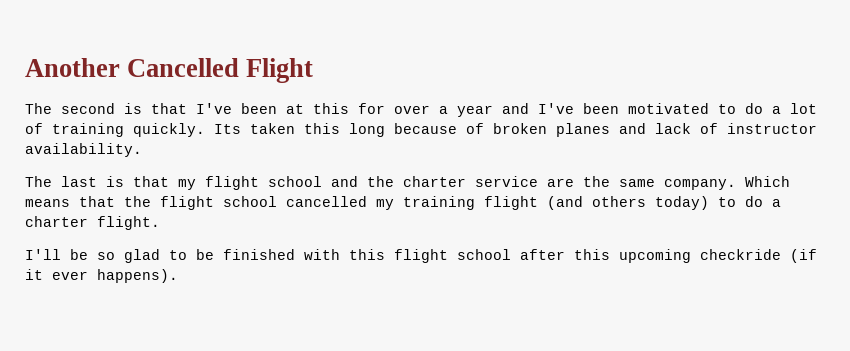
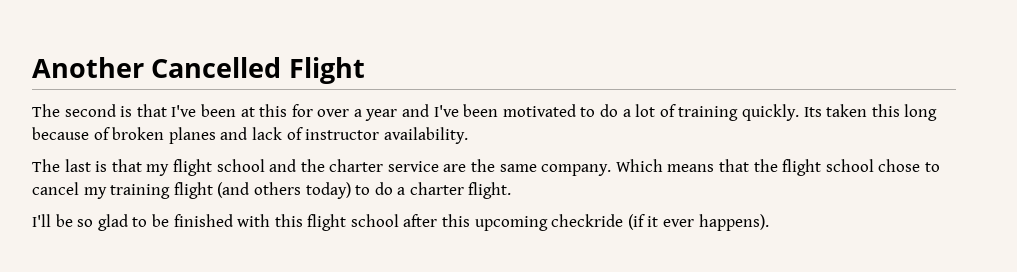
- Which means that the flight school cancelled my training flight (and others today) to do a charter flight.
+ Which means that the flight school chose to cancel my training flight (and others today) to do a charter flight.

